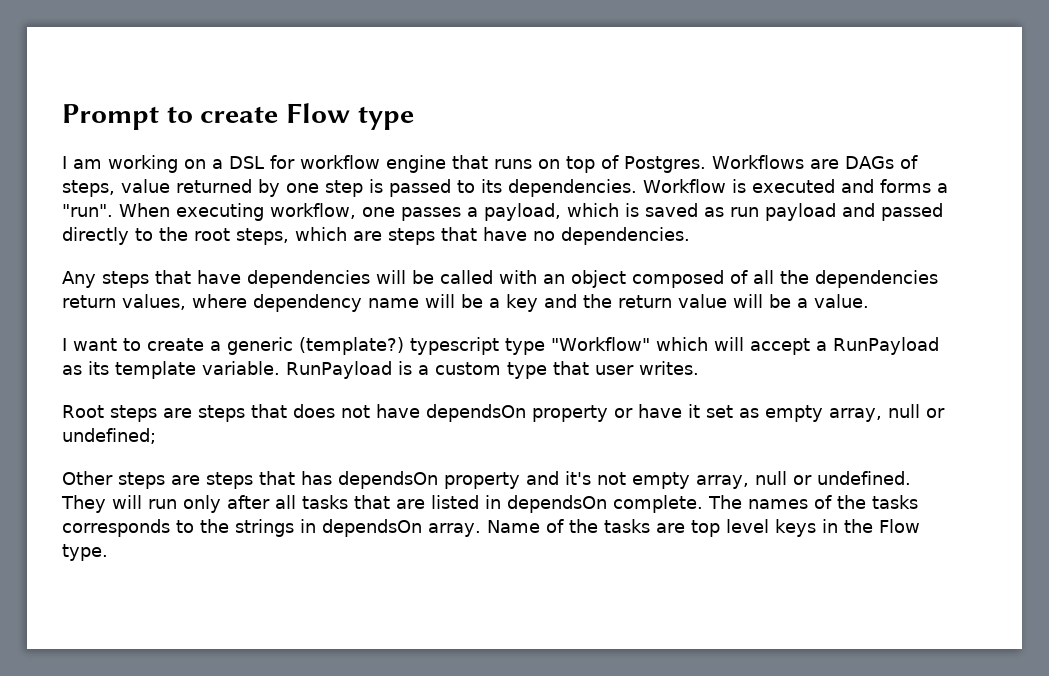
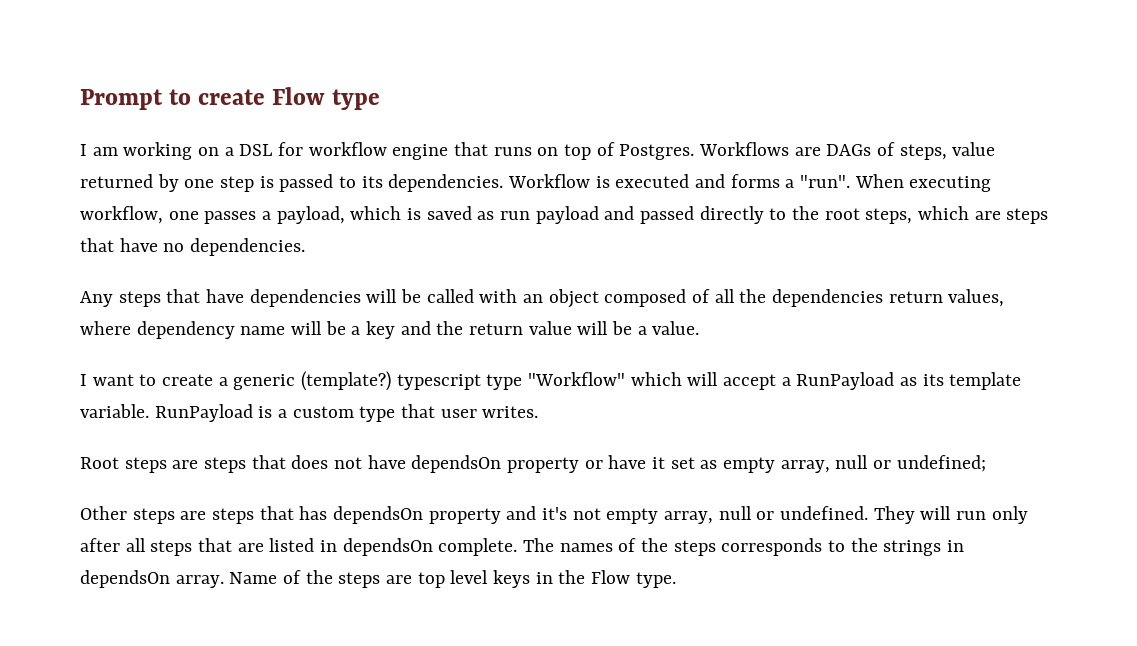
- They will run only after all tasks that are listed in dependsOn complete.
+ They will run only after all steps that are listed in dependsOn complete.
- The names of the tasks corresponds to the strings in dependsOn array.
+ The names of the steps corresponds to the strings in dependsOn array.
- Name of the tasks are top level keys in the Flow type.
+ Name of the steps are top level keys in the Flow type.

